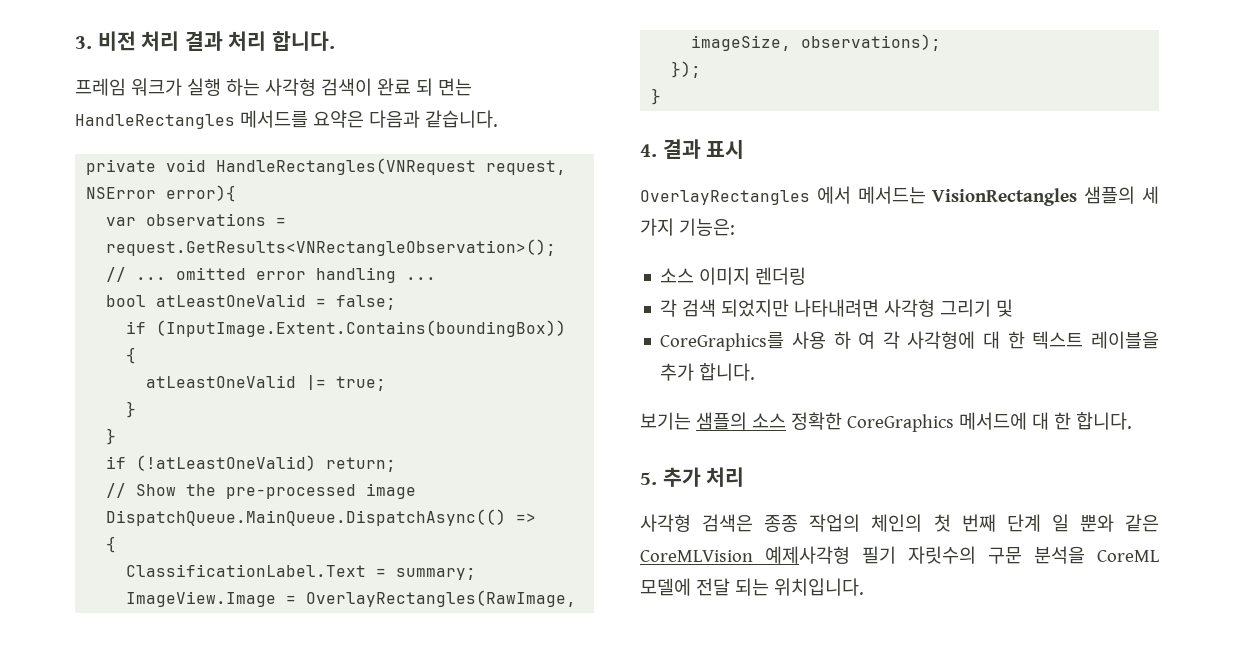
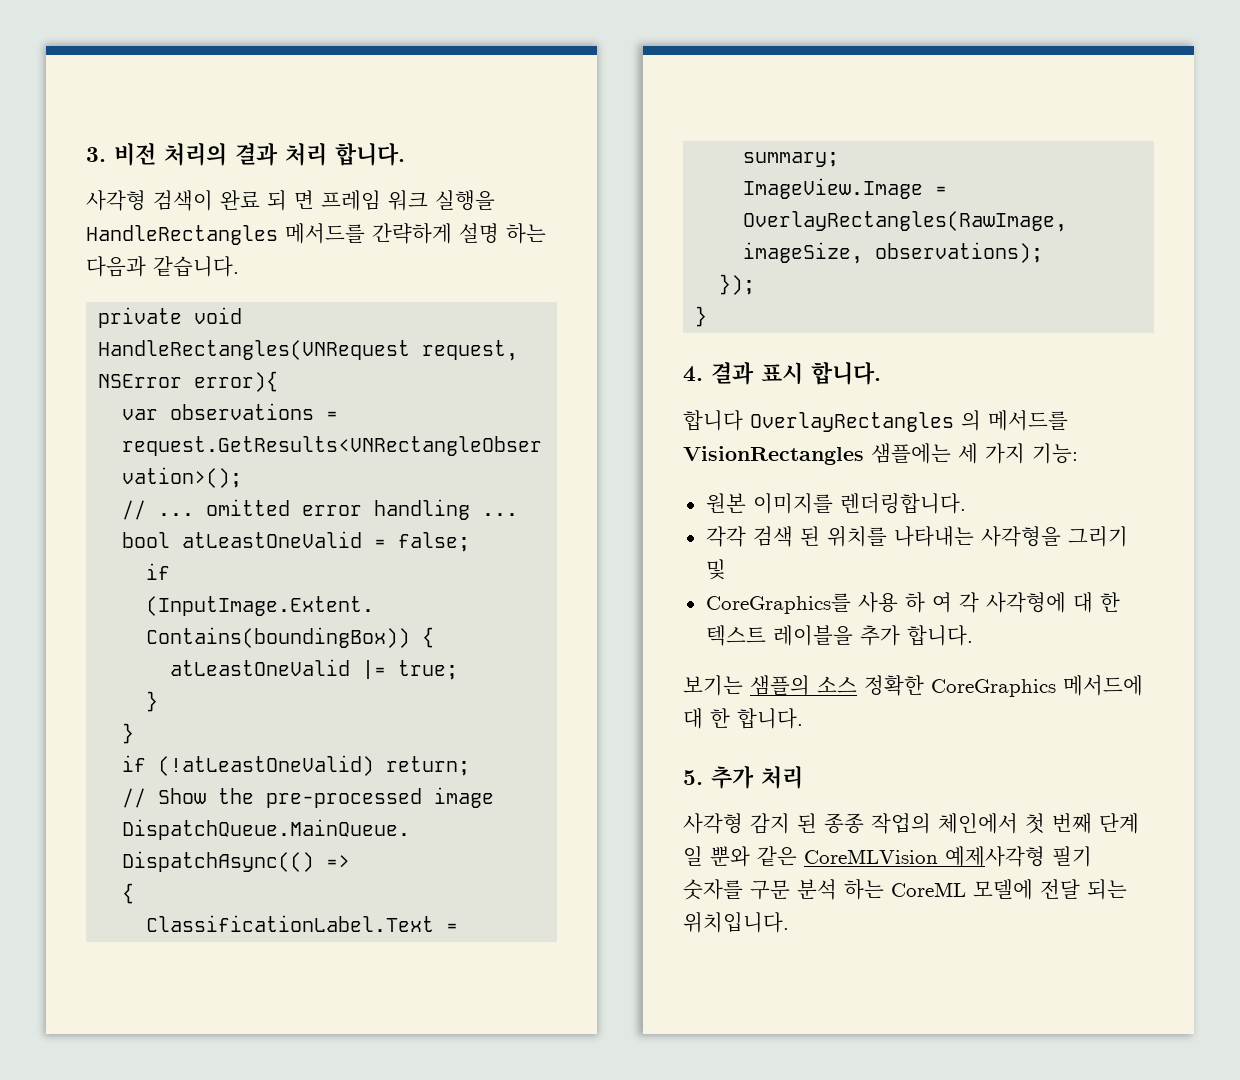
- 3. 비전 처리 결과 처리 합니다.
+ 3. 비전 처리의 결과 처리 합니다.
- 프레임 워크가 실행 하는 사각형 검색이 완료 되 면는 HandleRectangles 메서드를 요약은 다음과 같습니다.
+ 사각형 검색이 완료 되 면 프레임 워크 실행을 HandleRectangles 메서드를 간략하게 설명 하는 다음과 같습니다.
- 4. 결과 표시
- OverlayRectangles 에서 메서드는 VisionRectangles 샘플의 세 가지 기능은:
- 소스 이미지 렌더링
- 각 검색 되었지만 나타내려면 사각형 그리기 및
+ 4. 결과 표시 합니다.
+ 합니다 OverlayRectangles 의 메서드를 VisionRectangles 샘플에는 세 가지 기능:
+ 원본 이미지를 렌더링합니다.
+ 각각 검색 된 위치를 나타내는 사각형을 그리기 및
- 사각형 검색은 종종 작업의 체인의 첫 번째 단계 일 뿐와 같은 CoreMLVision 예제사각형 필기 자릿수의 구문 분석을 CoreML 모델에 전달 되는 위치입니다.
+ 사각형 감지 된 종종 작업의 체인에서 첫 번째 단계 일 뿐와 같은 CoreMLVision 예제사각형 필기 숫자를 구문 분석 하는 CoreML 모델에 전달 되는 위치입니다.

